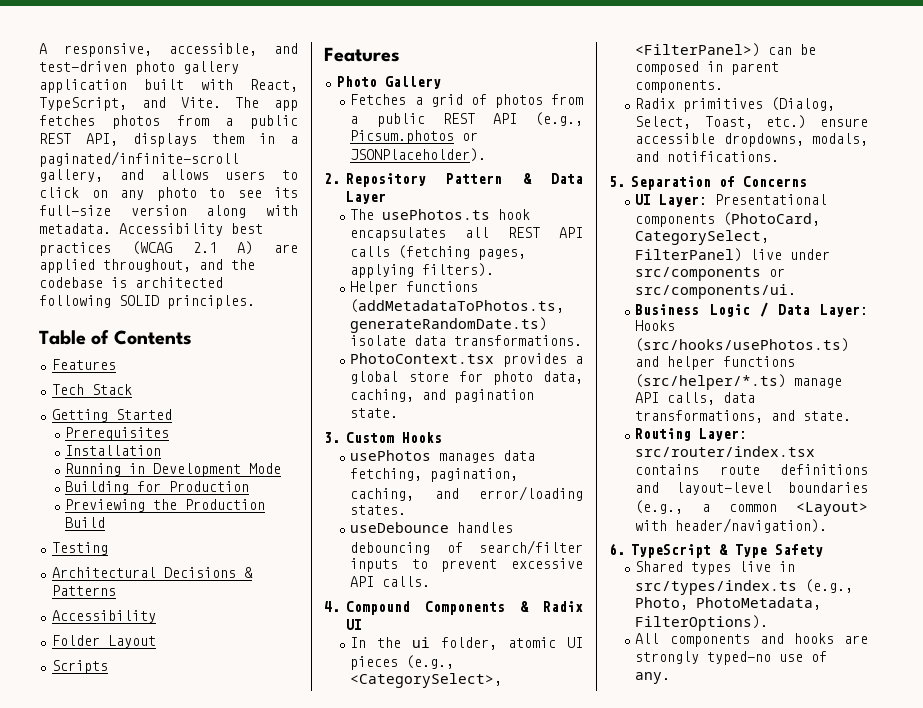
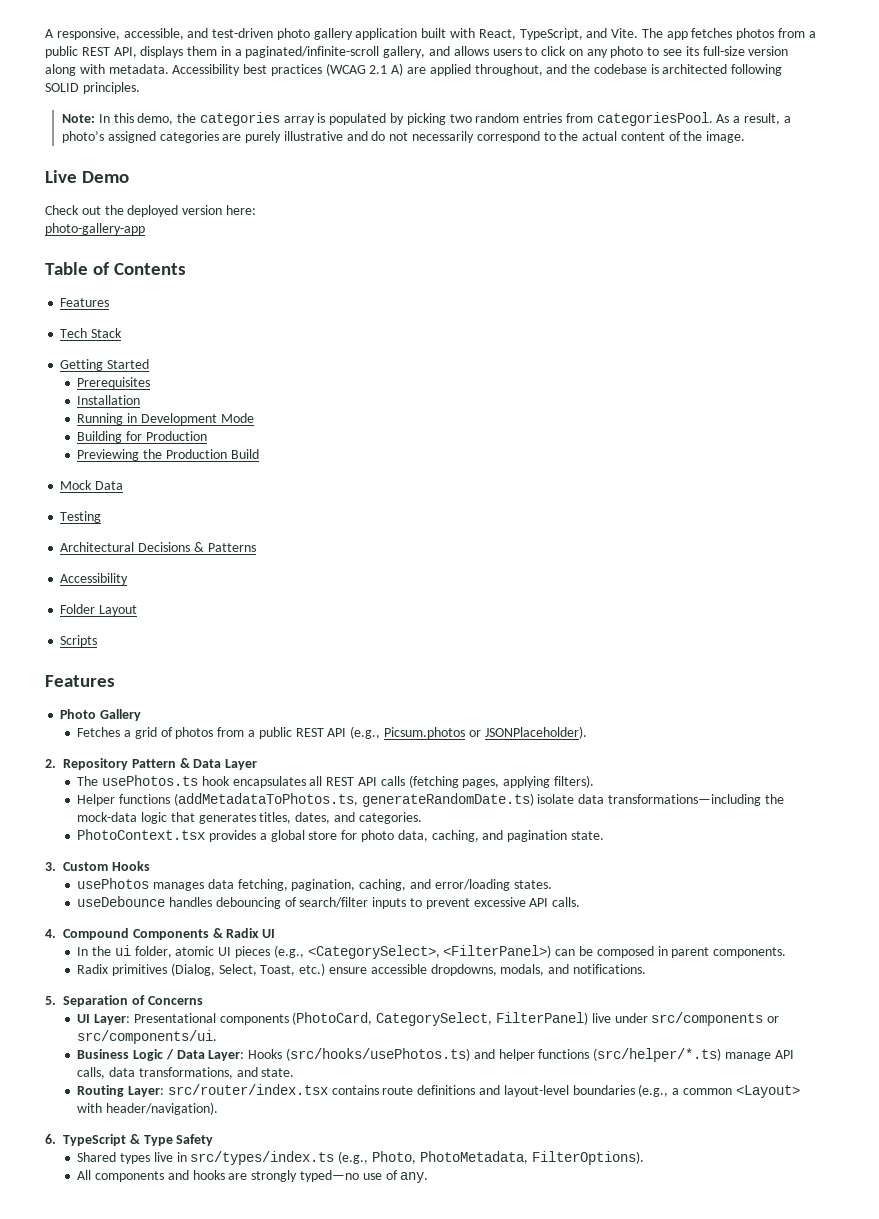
+ Note: In this demo, the categories array is populated by picking two random entries from categoriesPool. As a result, a photo’s assigned categories are purely illustrative and do not necessarily correspond to the actual content of the image.
+ Live Demo
+ Check out the deployed version here:
+ photo-gallery-app
+ Mock Data
- Helper functions (addMetadataToPhotos.ts, generateRandomDate.ts) isolate data transformations.
+ Helper functions (addMetadataToPhotos.ts, generateRandomDate.ts) isolate data transformations—including the mock-data logic that generates titles, dates, and categories.

